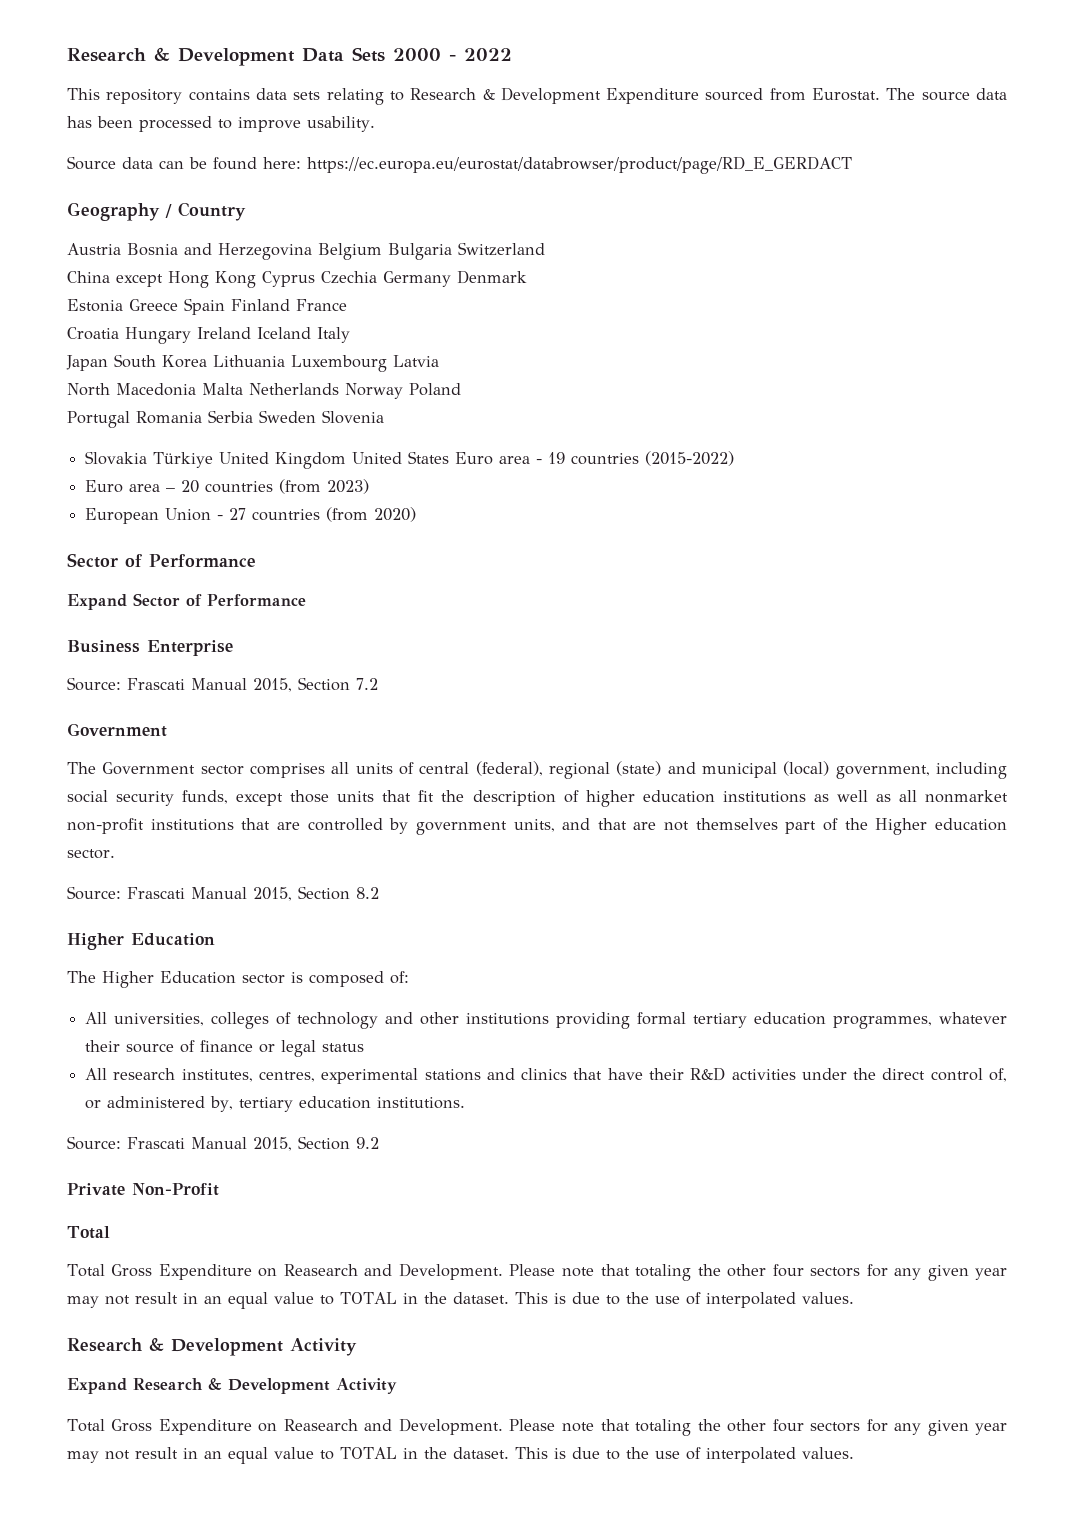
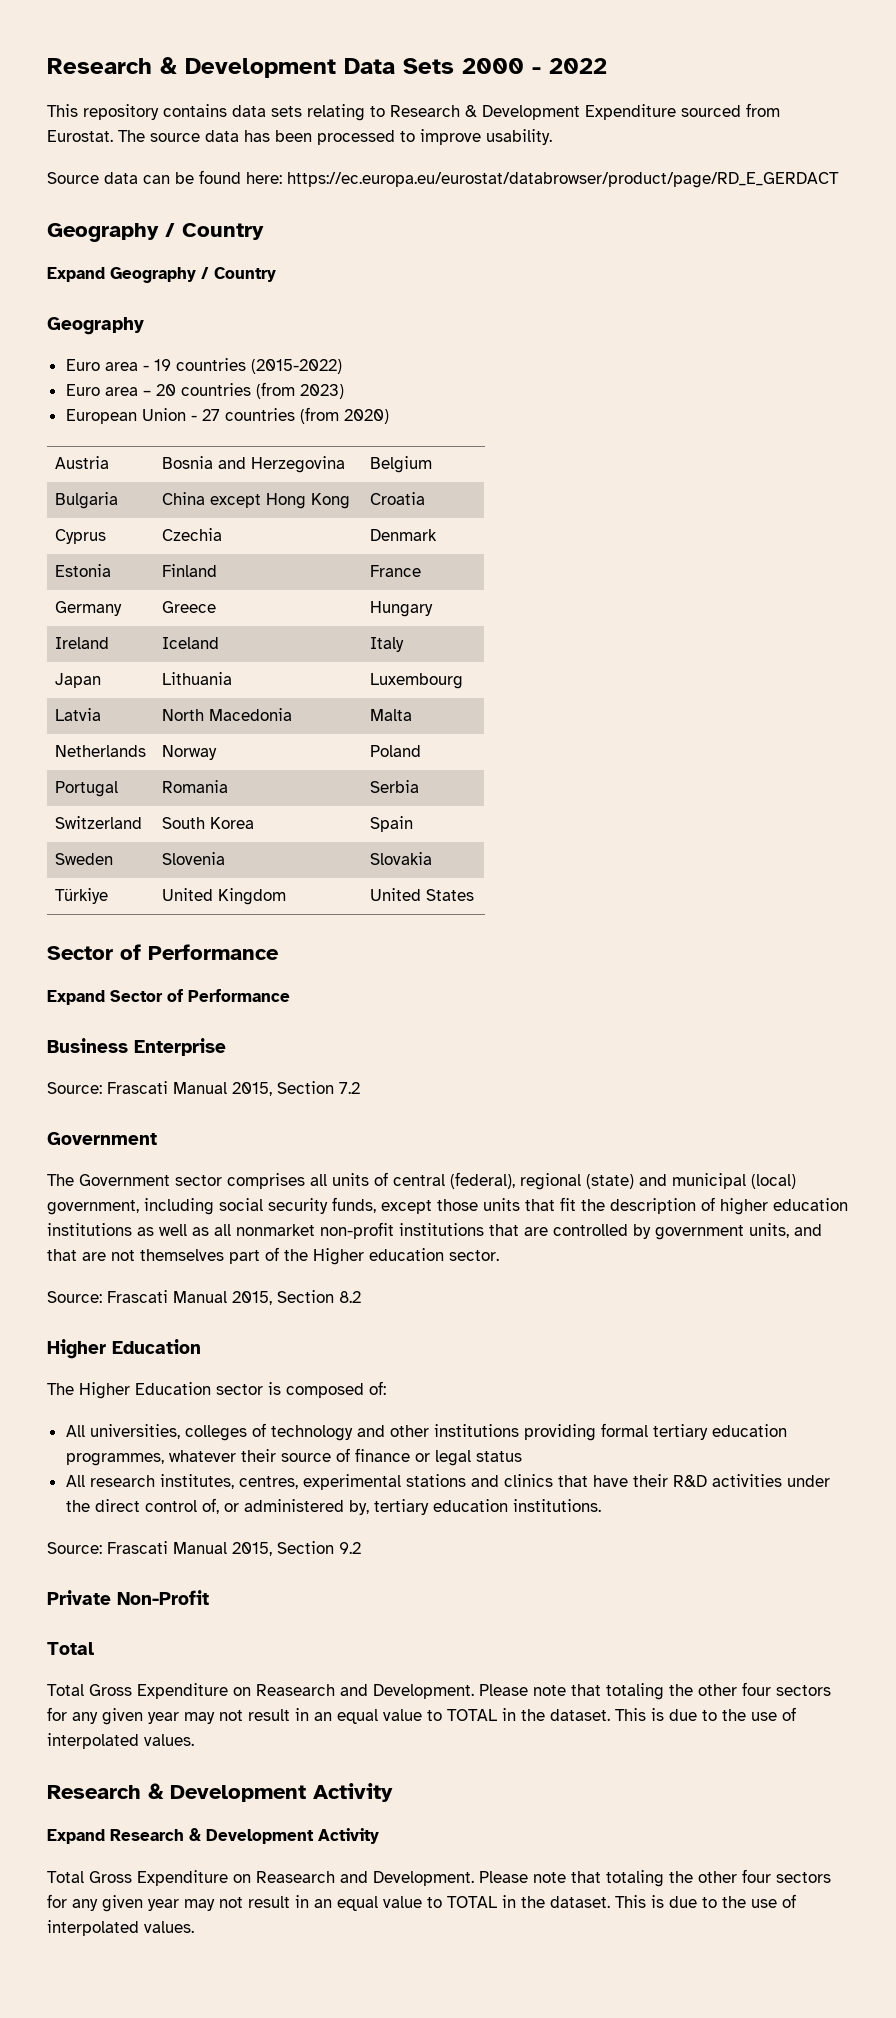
- Austria Bosnia and Herzegovina Belgium Bulgaria Switzerland
- China except Hong Kong Cyprus Czechia Germany Denmark
- Estonia Greece Spain Finland France
- Croatia Hungary Ireland Iceland Italy
- Japan South Korea Lithuania Luxembourg Latvia
- North Macedonia Malta Netherlands Norway Poland
- Portugal Romania Serbia Sweden Slovenia
- Slovakia Türkiye United Kingdom United States Euro area - 19 countries (2015-2022)
+ Expand Geography / Country
+ Geography
+ Euro area - 19 countries (2015-2022)
+ Austria | Bosnia and Herzegovina | Belgium
+ Bulgaria | China except Hong Kong | Croatia
+ Cyprus | Czechia | Denmark
+ Estonia | Finland | France
+ Germany | Greece | Hungary
+ Ireland | Iceland | Italy
+ Japan | Lithuania | Luxembourg
+ Latvia | North Macedonia | Malta
+ Netherlands | Norway | Poland
+ Portugal | Romania | Serbia
+ Switzerland | South Korea | Spain
+ Sweden | Slovenia | Slovakia
+ Türkiye | United Kingdom | United States

